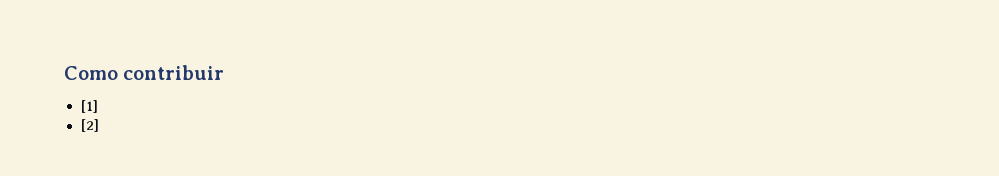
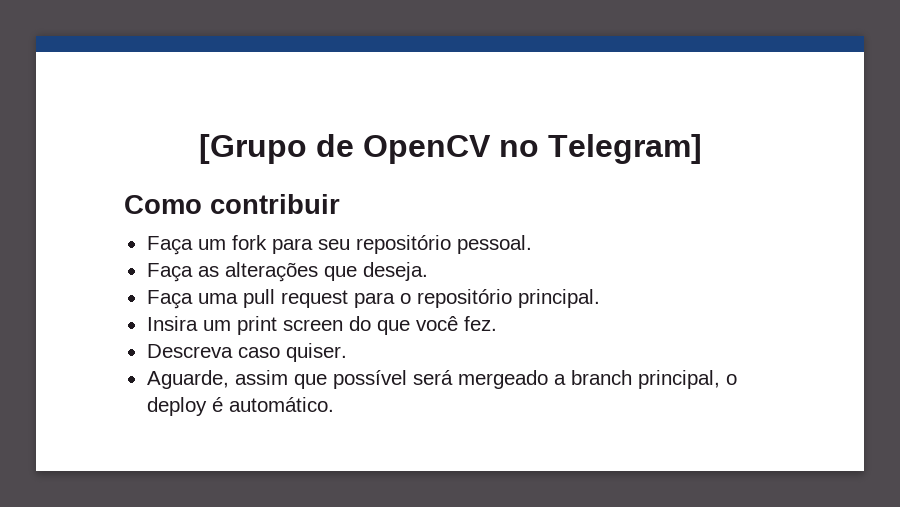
+ [Grupo de OpenCV no Telegram]
  Como contribuir
- [1]
- [2]
+ Faça um fork para seu repositório pessoal.
+ Faça as alterações que deseja.
+ Faça uma pull request para o repositório principal.
+ Insira um print screen do que você fez.
+ Descreva caso quiser.
+ Aguarde, assim que possível será mergeado a branch principal, o deploy é automático.

